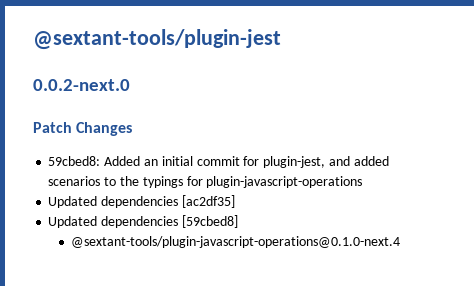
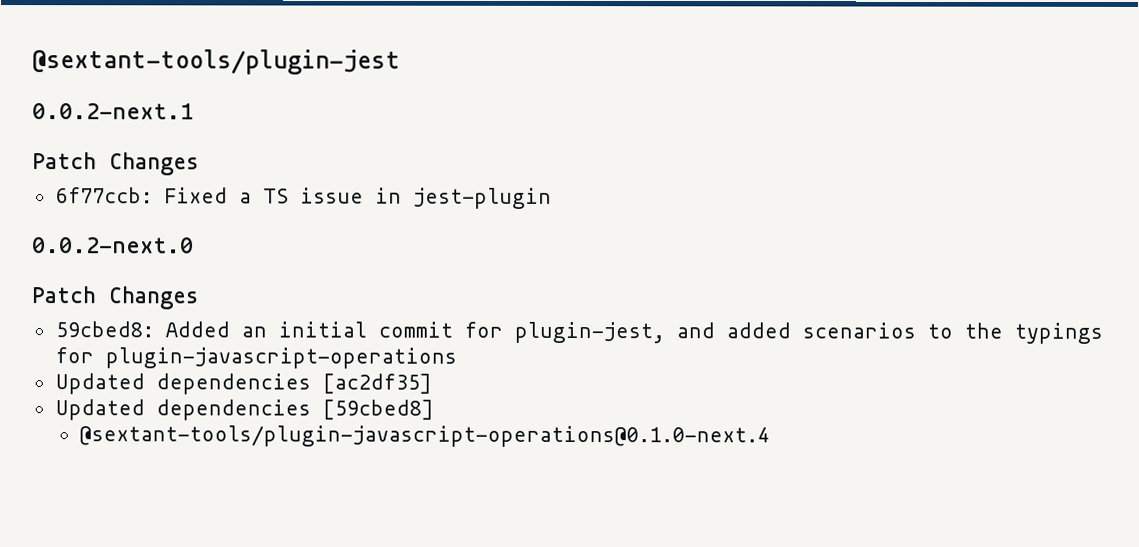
+ 0.0.2-next.1
+ Patch Changes
+ 6f77ccb: Fixed a TS issue in jest-plugin

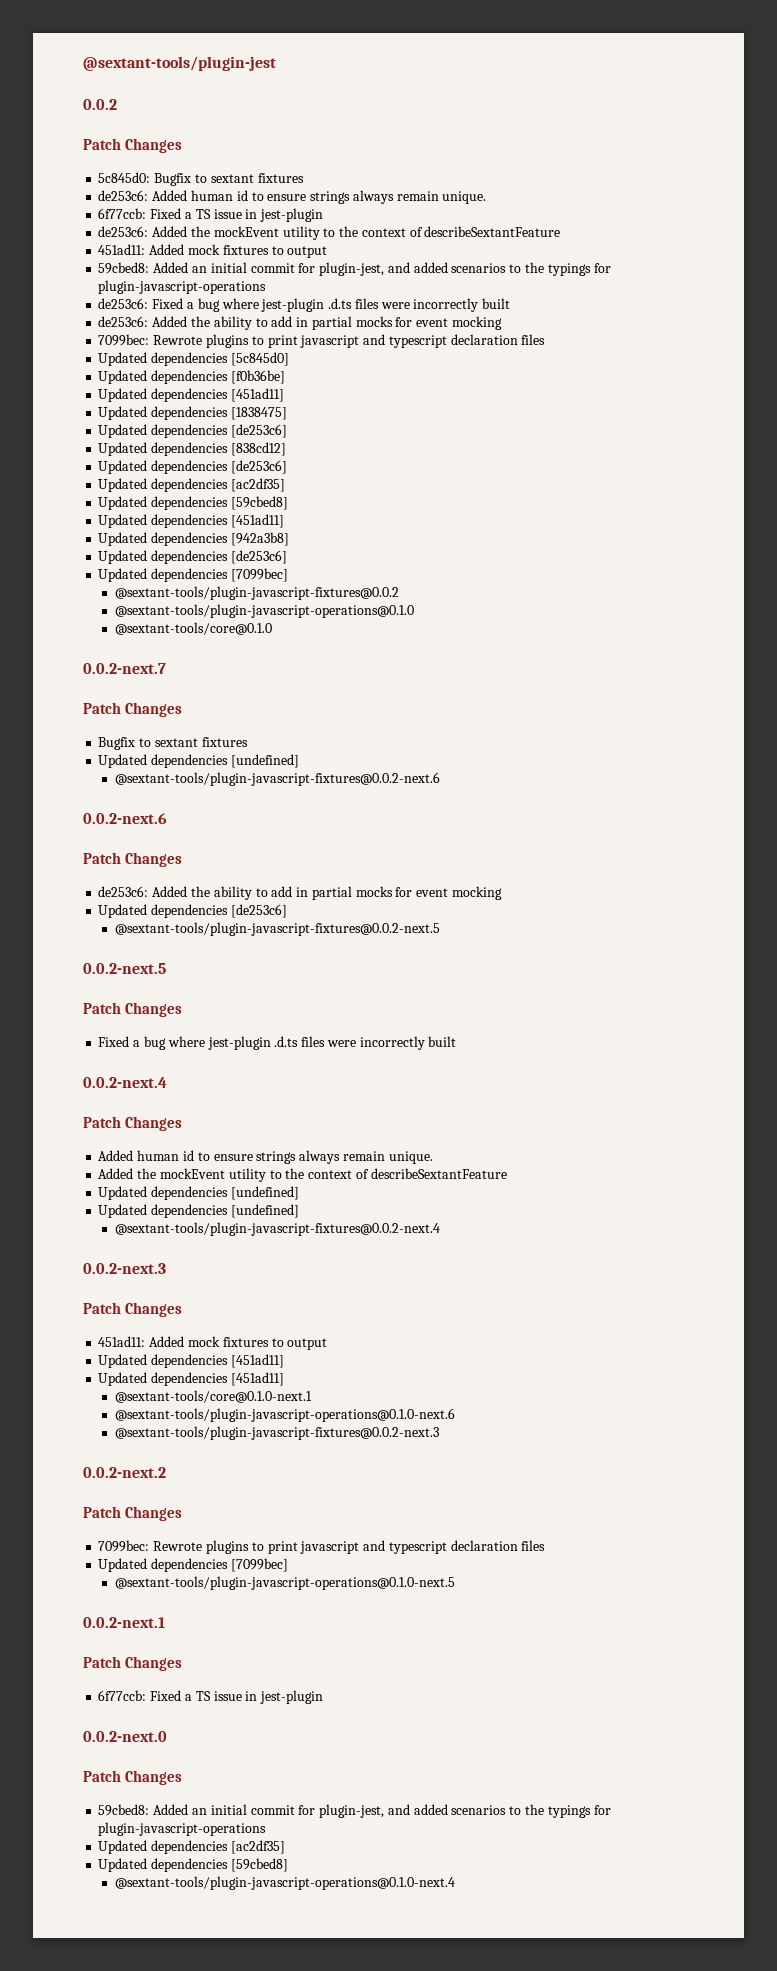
+ 0.0.2
+ Patch Changes
+ 5c845d0: Bugfix to sextant fixtures
+ de253c6: Added human id to ensure strings always remain unique.
+ 6f77ccb: Fixed a TS issue in jest-plugin
+ de253c6: Added the mockEvent utility to the context of describeSextantFeature
+ 451ad11: Added mock fixtures to output
+ 59cbed8: Added an initial commit for plugin-jest, and added scenarios to the typings for plugin-javascript-operations
+ de253c6: Fixed a bug where jest-plugin .d.ts files were incorrectly built
+ de253c6: Added the ability to add in partial mocks for event mocking
+ 7099bec: Rewrote plugins to print javascript and typescript declaration files
+ Updated dependencies [5c845d0]
+ Updated dependencies [f0b36be]
+ Updated dependencies [451ad11]
+ Updated dependencies [1838475]
+ Updated dependencies [de253c6]
+ Updated dependencies [838cd12]
+ Updated dependencies [de253c6]
+ Updated dependencies [ac2df35]
+ Updated dependencies [59cbed8]
+ Updated dependencies [451ad11]
+ Updated dependencies [942a3b8]
+ Updated dependencies [de253c6]
+ Updated dependencies [7099bec]
+ @sextant-tools/plugin-javascript-fixtures@0.0.2
+ @sextant-tools/plugin-javascript-operations@0.1.0
+ @sextant-tools/core@0.1.0
+ 0.0.2-next.7
+ Patch Changes
+ Bugfix to sextant fixtures
+ Updated dependencies [undefined]
+ @sextant-tools/plugin-javascript-fixtures@0.0.2-next.6
+ 0.0.2-next.6
+ Patch Changes
+ de253c6: Added the ability to add in partial mocks for event mocking
+ Updated dependencies [de253c6]
+ @sextant-tools/plugin-javascript-fixtures@0.0.2-next.5
+ 0.0.2-next.5
+ Patch Changes
+ Fixed a bug where jest-plugin .d.ts files were incorrectly built
+ 0.0.2-next.4
+ Patch Changes
+ Added human id to ensure strings always remain unique.
+ Added the mockEvent utility to the context of describeSextantFeature
+ Updated dependencies [undefined]
+ Updated dependencies [undefined]
+ @sextant-tools/plugin-javascript-fixtures@0.0.2-next.4
+ 0.0.2-next.3
+ Patch Changes
+ 451ad11: Added mock fixtures to output
+ Updated dependencies [451ad11]
+ Updated dependencies [451ad11]
+ @sextant-tools/core@0.1.0-next.1
+ @sextant-tools/plugin-javascript-operations@0.1.0-next.6
+ @sextant-tools/plugin-javascript-fixtures@0.0.2-next.3
+ 0.0.2-next.2
+ Patch Changes
+ 7099bec: Rewrote plugins to print javascript and typescript declaration files
+ Updated dependencies [7099bec]
+ @sextant-tools/plugin-javascript-operations@0.1.0-next.5

